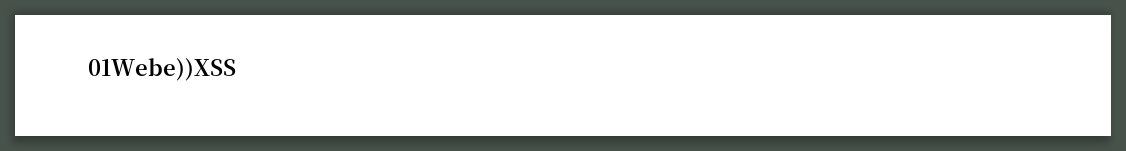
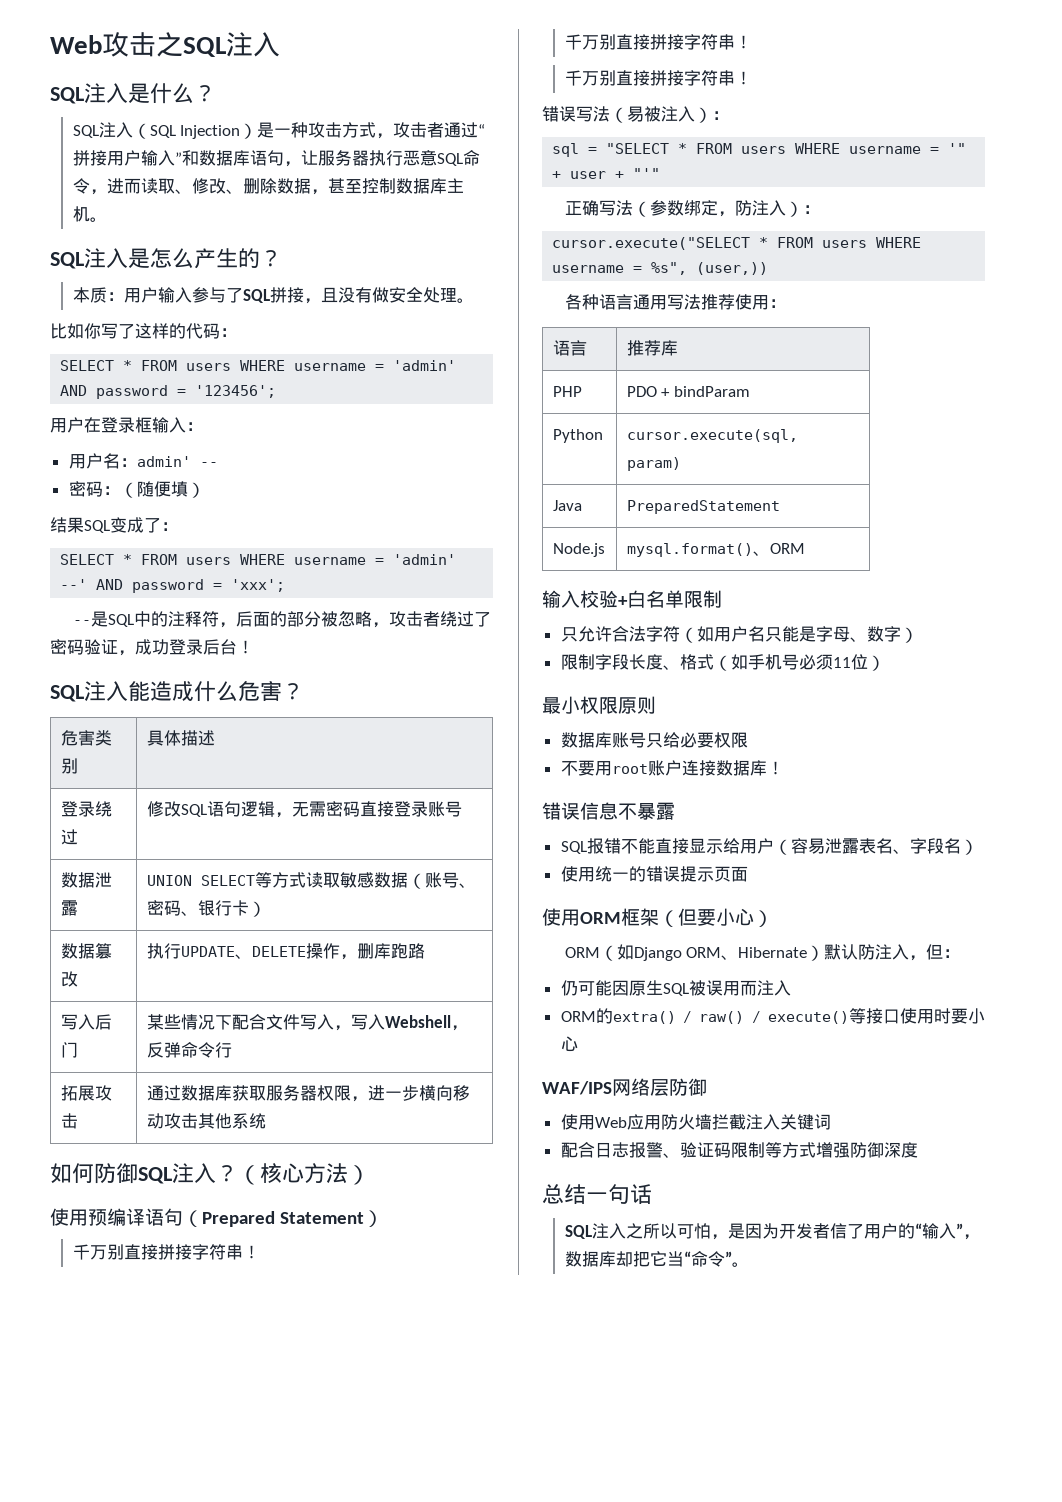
- 01Webe))XSS
+ Web攻击之SQL注入
+ SQL注入是什么？
+ SQL注入（SQL Injection）是一种攻击方式，攻击者通过“拼接用户输入”和数据库语句，让服务器执行恶意SQL命令，进而读取、修改、删除数据，甚至控制数据库主机。
+ SQL注入是怎么产生的？
+ 本质：用户输入参与了SQL拼接，且没有做安全处理。
+ 比如你写了这样的代码：
+ SELECT * FROM users WHERE username = 'admin' AND password = '123456';
+ 用户在登录框输入：
+ 用户名：admin' --
+ 密码：（随便填）
+ 结果SQL变成了：
+ SELECT * FROM users WHERE username = 'admin' --' AND password = 'xxx';
+ --是SQL中的注释符，后面的部分被忽略，攻击者绕过了密码验证，成功登录后台！
+ SQL注入能造成什么危害？
+ 危害类别 | 具体描述
+ 登录绕过 | 修改SQL语句逻辑，无需密码直接登录账号
+ 数据泄露 | UNION SELECT等方式读取敏感数据（账号、密码、银行卡）
+ 数据篡改 | 执行UPDATE、DELETE操作，删库跑路
+ 写入后门 | 某些情况下配合文件写入，写入Webshell，反弹命令行
+ 拓展攻击 | 通过数据库获取服务器权限，进一步横向移动攻击其他系统
+ 如何防御SQL注入？（核心方法）
+ 使用预编译语句（Prepared Statement）
+ 千万别直接拼接字符串！
+ 千万别直接拼接字符串！
+ 千万别直接拼接字符串！
+ 错误写法（易被注入）：
+ sql = "SELECT * FROM users WHERE username = '" + user + "'"
+ 正确写法（参数绑定，防注入）：
+ cursor.execute("SELECT * FROM users WHERE username = %s", (user,))
+ 各种语言通用写法推荐使用：
+ 语言 | 推荐库
+ PHP | PDO + bindParam
+ Python | cursor.execute(sql, param)
+ Java | PreparedStatement
+ Node.js | mysql.format()、ORM
+ 输入校验+白名单限制
+ 只允许合法字符（如用户名只能是字母、数字）
+ 限制字段长度、格式（如手机号必须11位）
+ 最小权限原则
+ 数据库账号只给必要权限
+ 不要用root账户连接数据库！
+ 错误信息不暴露
+ SQL报错不能直接显示给用户（容易泄露表名、字段名）
+ 使用统一的错误提示页面
+ 使用ORM框架（但要小心）
+ ORM（如Django ORM、Hibernate）默认防注入，但：
+ 仍可能因原生SQL被误用而注入
+ ORM的extra() / raw() / execute()等接口使用时要小心
+ WAF/IPS网络层防御
+ 使用Web应用防火墙拦截注入关键词
+ 配合日志报警、验证码限制等方式增强防御深度
+ 总结一句话
+ SQL注入之所以可怕，是因为开发者信了用户的“输入”，数据库却把它当“命令”。

